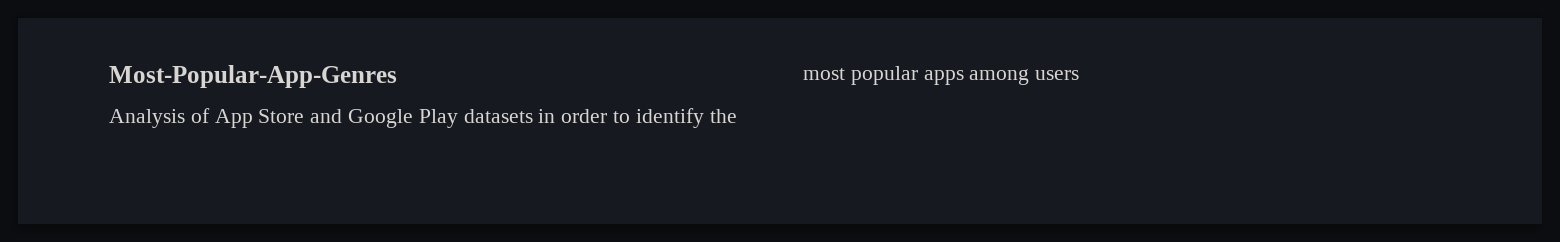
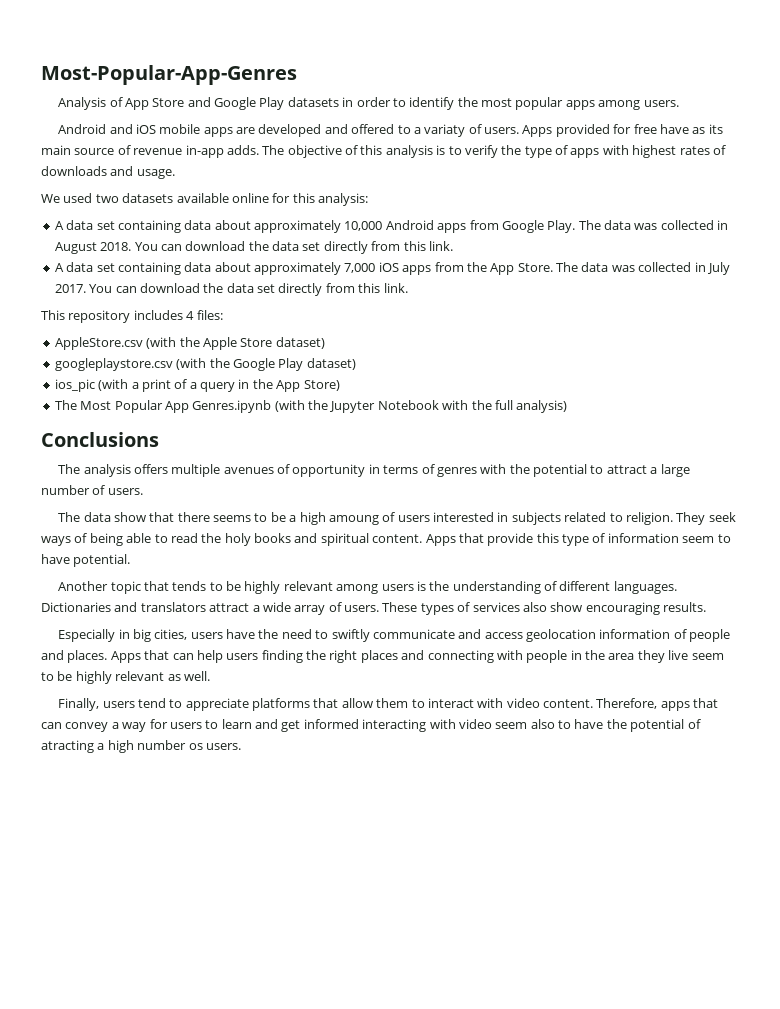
- Analysis of App Store and Google Play datasets in order to identify the most popular apps among users
+ Analysis of App Store and Google Play datasets in order to identify the most popular apps among users.
+ Android and iOS mobile apps are developed and offered to a variaty of users. Apps provided for free have as its main source of revenue in-app adds. The objective of this analysis is to verify the type of apps with highest rates of downloads and usage.
+ We used two datasets available online for this analysis:
+ A data set containing data about approximately 10,000 Android apps from Google Play. The data was collected in August 2018. You can download the data set directly from this link.
+ A data set containing data about approximately 7,000 iOS apps from the App Store. The data was collected in July 2017. You can download the data set directly from this link.
+ This repository includes 4 files:
+ AppleStore.csv (with the Apple Store dataset)
+ googleplaystore.csv (with the Google Play dataset)
+ ios_pic (with a print of a query in the App Store)
+ The Most Popular App Genres.ipynb (with the Jupyter Notebook with the full analysis)
+ Conclusions
+ The analysis offers multiple avenues of opportunity in terms of genres with the potential to attract a large number of users.
+ The data show that there seems to be a high amoung of users interested in subjects related to religion. They seek ways of being able to read the holy books and spiritual content. Apps that provide this type of information seem to have potential.
+ Another topic that tends to be highly relevant among users is the understanding of different languages. Dictionaries and translators attract a wide array of users. These types of services also show encouraging results.
+ Especially in big cities, users have the need to swiftly communicate and access geolocation information of people and places. Apps that can help users finding the right places and connecting with people in the area they live seem to be highly relevant as well.
+ Finally, users tend to appreciate platforms that allow them to interact with video content. Therefore, apps that can convey a way for users to learn and get informed interacting with video seem also to have the potential of atracting a high number os users.

